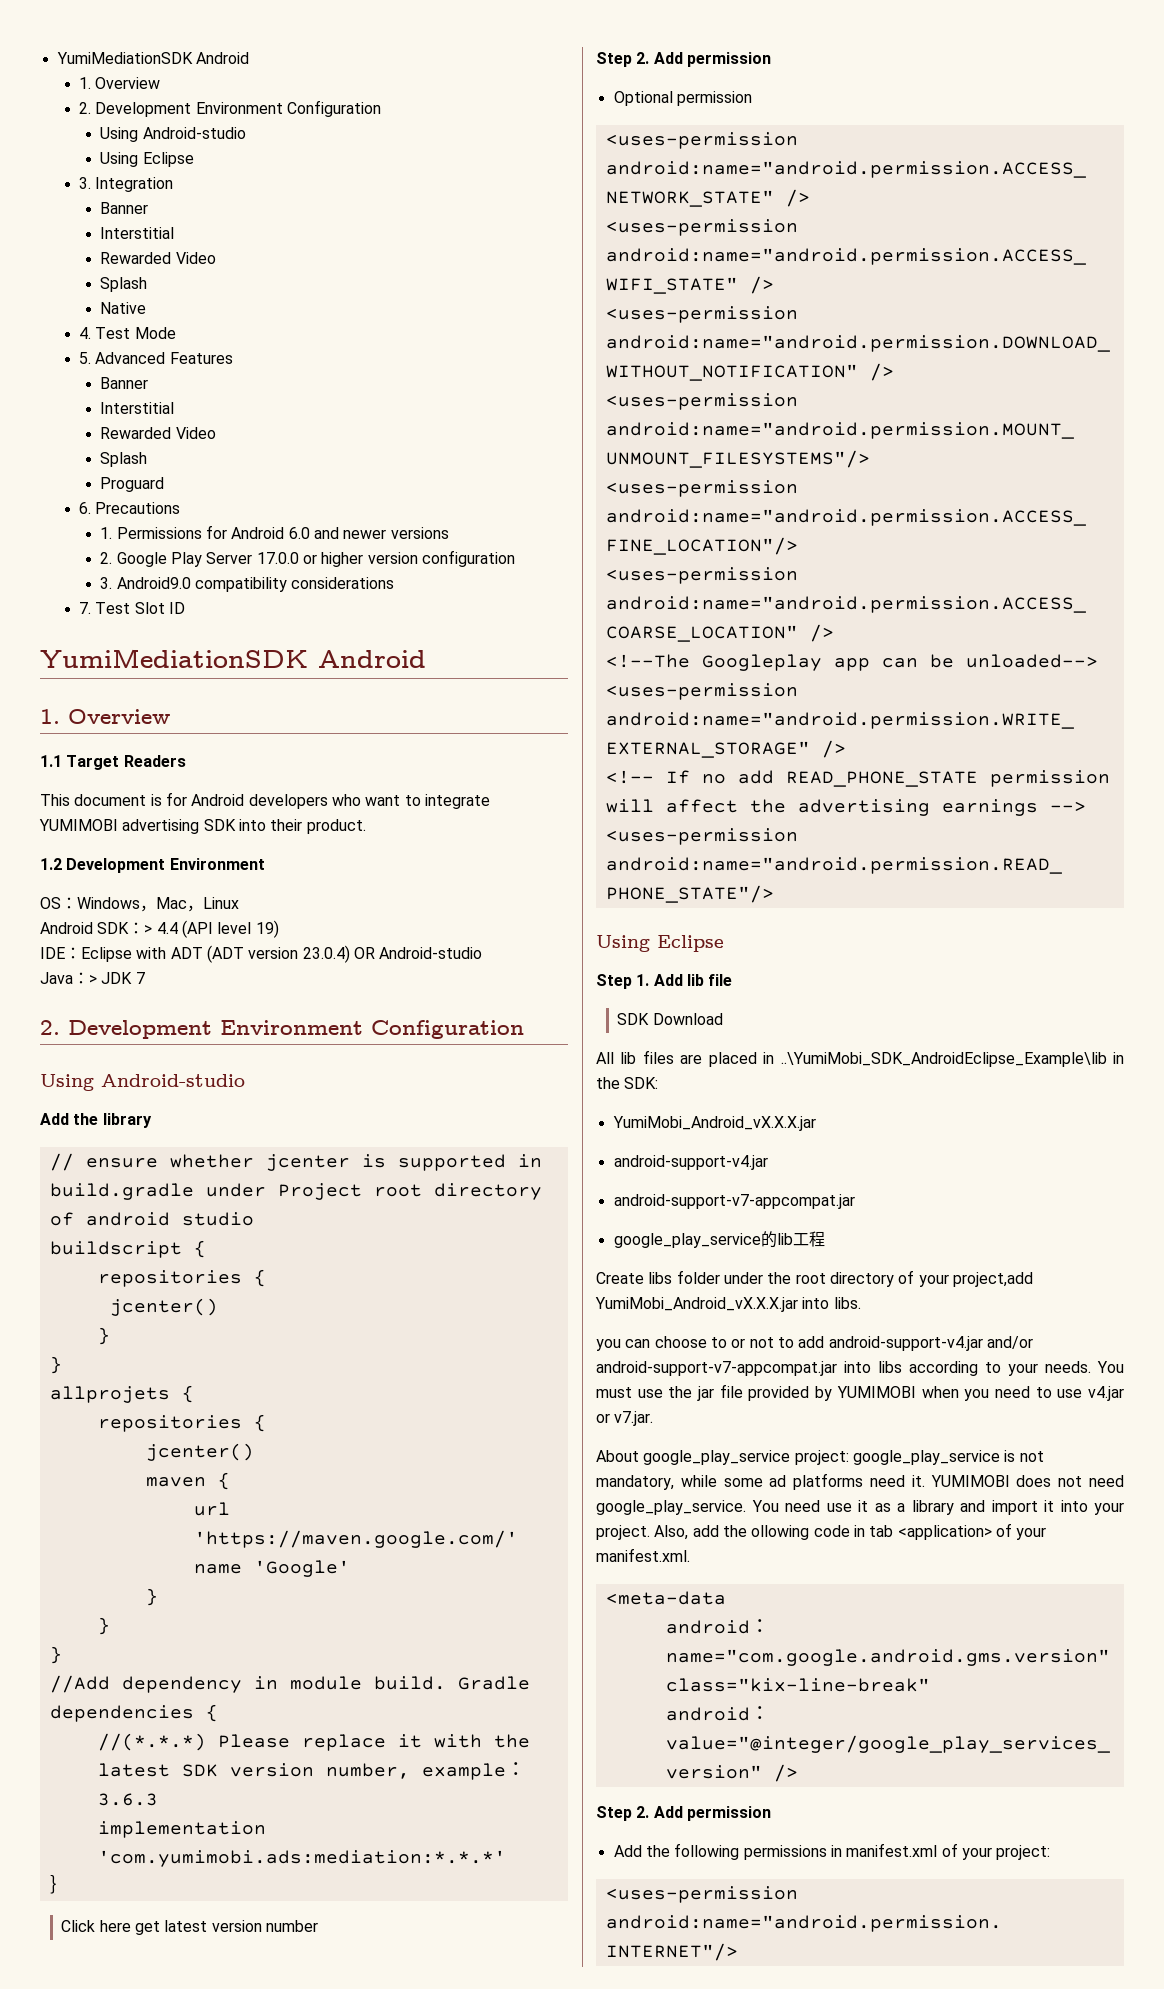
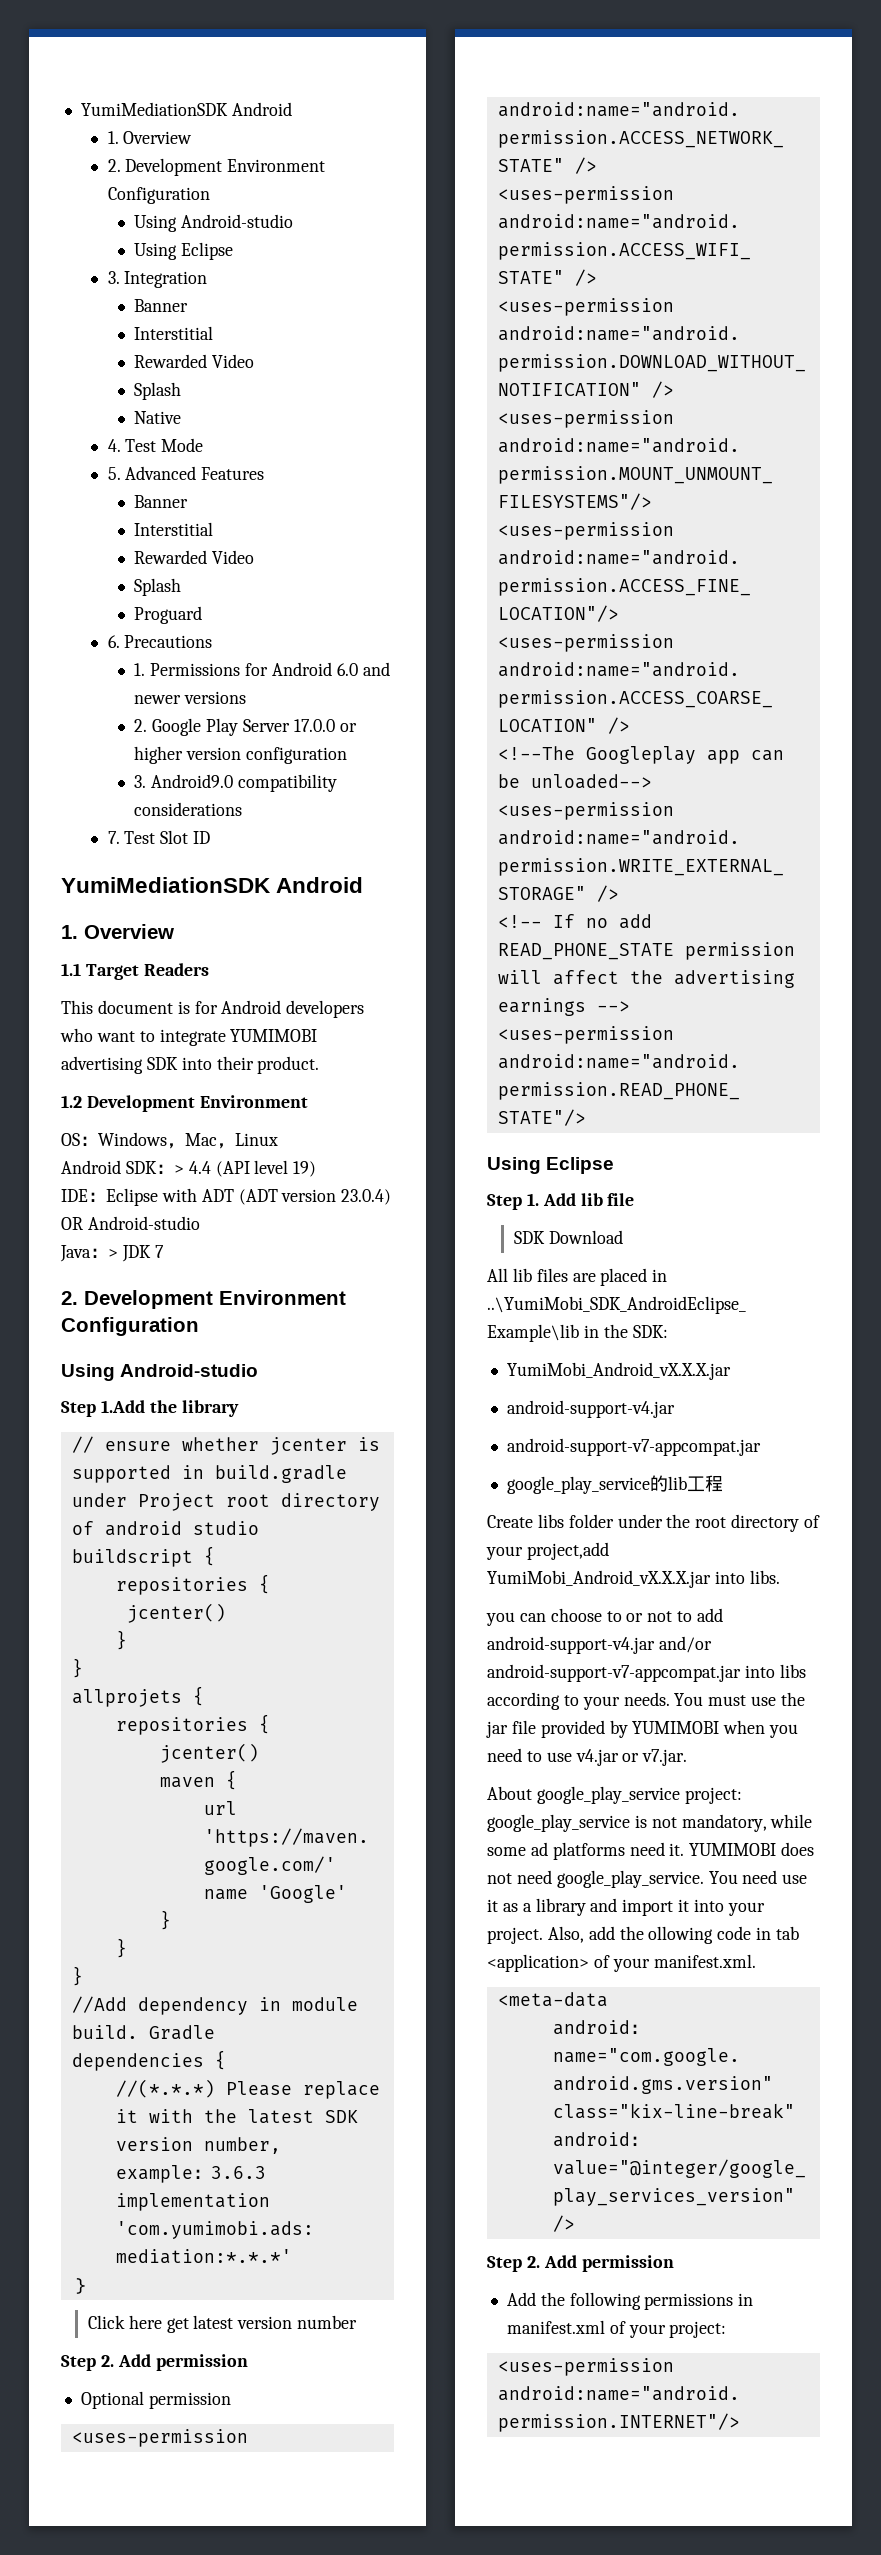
- Add the library
+ Step 1.Add the library

